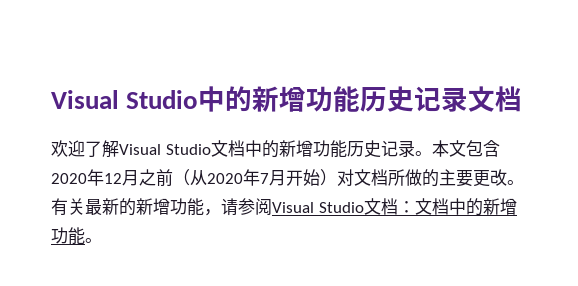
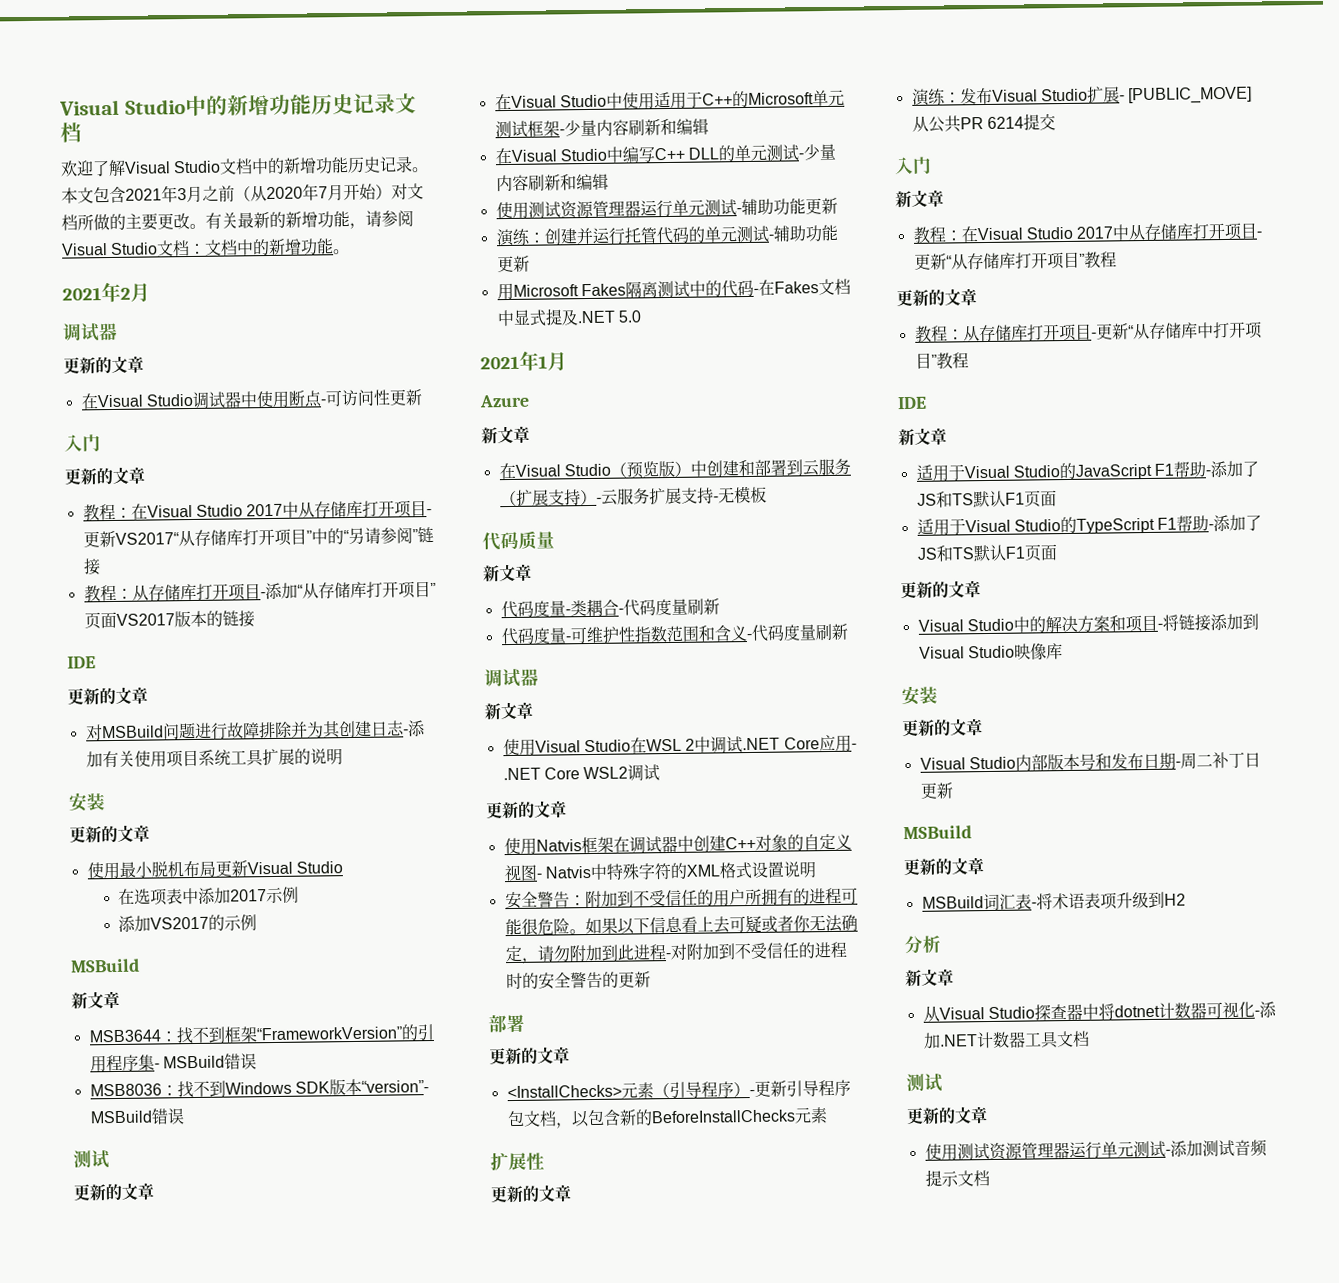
- 本文包含2020年12月之前（从2020年7月开始）对文档所做的主要更改。
+ 本文包含2021年3月之前（从2020年7月开始）对文档所做的主要更改。
+ 2021年2月
+ 调试器
+ 更新的文章
+ 在Visual Studio调试器中使用断点-可访问性更新
+ 入门
+ 更新的文章
+ 教程：在Visual Studio 2017中从存储库打开项目-更新VS2017“从存储库打开项目”中的“另请参阅”链接
+ 教程：从存储库打开项目-添加“从存储库打开项目”页面VS2017版本的链接
+ IDE
+ 更新的文章
+ 对MSBuild问题进行故障排除并为其创建日志-添加有关使用项目系统工具扩展的说明
+ 安装
+ 更新的文章
+ 使用最小脱机布局更新Visual Studio
+ 在选项表中添加2017示例
+ 添加VS2017的示例
+ MSBuild
+ 新文章
+ MSB3644：找不到框架“FrameworkVersion”的引用程序集- MSBuild错误
+ MSB8036：找不到Windows SDK版本“version”- MSBuild错误
+ 测试
+ 更新的文章
+ 在Visual Studio中使用适用于C++的Microsoft单元测试框架-少量内容刷新和编辑
+ 在Visual Studio中编写C++ DLL的单元测试-少量内容刷新和编辑
+ 使用测试资源管理器运行单元测试-辅助功能更新
+ 演练：创建并运行托管代码的单元测试-辅助功能更新
+ 用Microsoft Fakes隔离测试中的代码-在Fakes文档中显式提及.NET 5.0
+ 2021年1月
+ Azure
+ 新文章
+ 在Visual Studio（预览版）中创建和部署到云服务（扩展支持）-云服务扩展支持-无模板
+ 代码质量
+ 新文章
+ 代码度量-类耦合-代码度量刷新
+ 代码度量-可维护性指数范围和含义-代码度量刷新
+ 调试器
+ 新文章
+ 使用Visual Studio在WSL 2中调试.NET Core应用- .NET Core WSL2调试
+ 更新的文章
+ 使用Natvis框架在调试器中创建C++对象的自定义视图- Natvis中特殊字符的XML格式设置说明
+ 安全警告：附加到不受信任的用户所拥有的进程可能很危险。如果以下信息看上去可疑或者你无法确定，请勿附加到此进程-对附加到不受信任的进程时的安全警告的更新
+ 部署
+ 更新的文章
+ <InstallChecks>元素（引导程序）-更新引导程序包文档，以包含新的BeforeInstallChecks元素
+ 扩展性
+ 更新的文章
+ 演练：发布Visual Studio扩展- [PUBLIC_MOVE]从公共PR 6214提交
+ 入门
+ 新文章
+ 教程：在Visual Studio 2017中从存储库打开项目-更新“从存储库打开项目”教程
+ 更新的文章
+ 教程：从存储库打开项目-更新“从存储库中打开项目”教程
+ IDE
+ 新文章
+ 适用于Visual Studio的JavaScript F1帮助-添加了JS和TS默认F1页面
+ 适用于Visual Studio的TypeScript F1帮助-添加了JS和TS默认F1页面
+ 更新的文章
+ Visual Studio中的解决方案和项目-将链接添加到Visual Studio映像库
+ 安装
+ 更新的文章
+ Visual Studio内部版本号和发布日期-周二补丁日更新
+ MSBuild
+ 更新的文章
+ MSBuild词汇表-将术语表项升级到H2
+ 分析
+ 新文章
+ 从Visual Studio探查器中将dotnet计数器可视化-添加.NET计数器工具文档
+ 测试
+ 更新的文章
+ 使用测试资源管理器运行单元测试-添加测试音频提示文档

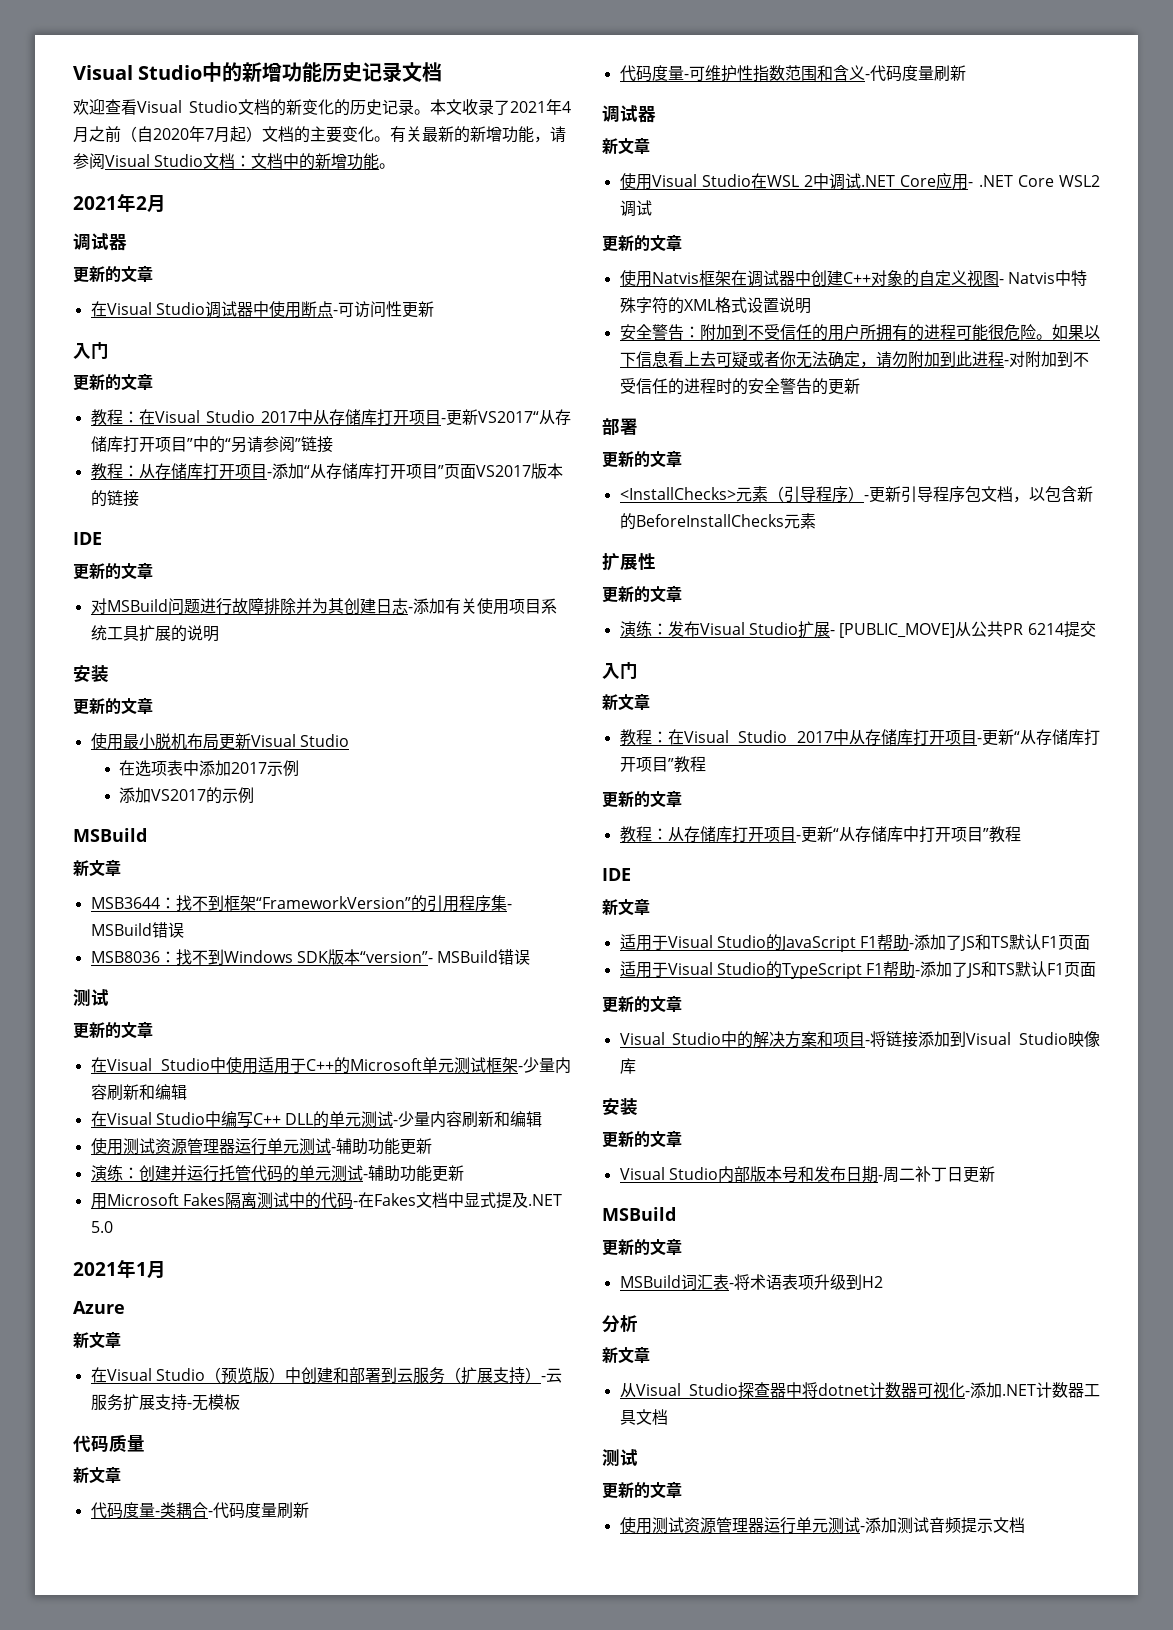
- 欢迎了解Visual Studio文档中的新增功能历史记录。
+ 欢迎查看Visual Studio文档的新变化的历史记录。
- 本文包含2021年3月之前（从2020年7月开始）对文档所做的主要更改。
+ 本文收录了2021年4月之前（自2020年7月起）文档的主要变化。

